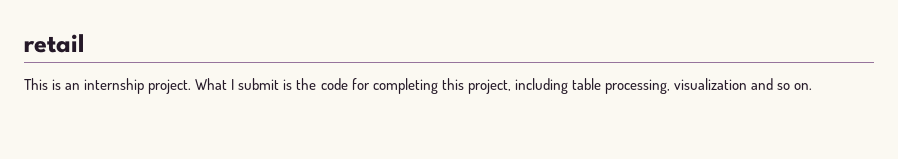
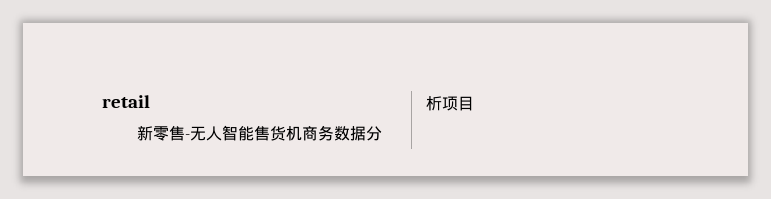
- This is an internship project. What I submit is the code for completing this project, including table processing, visualization and so on.
+ 新零售-无人智能售货机商务数据分析项目

